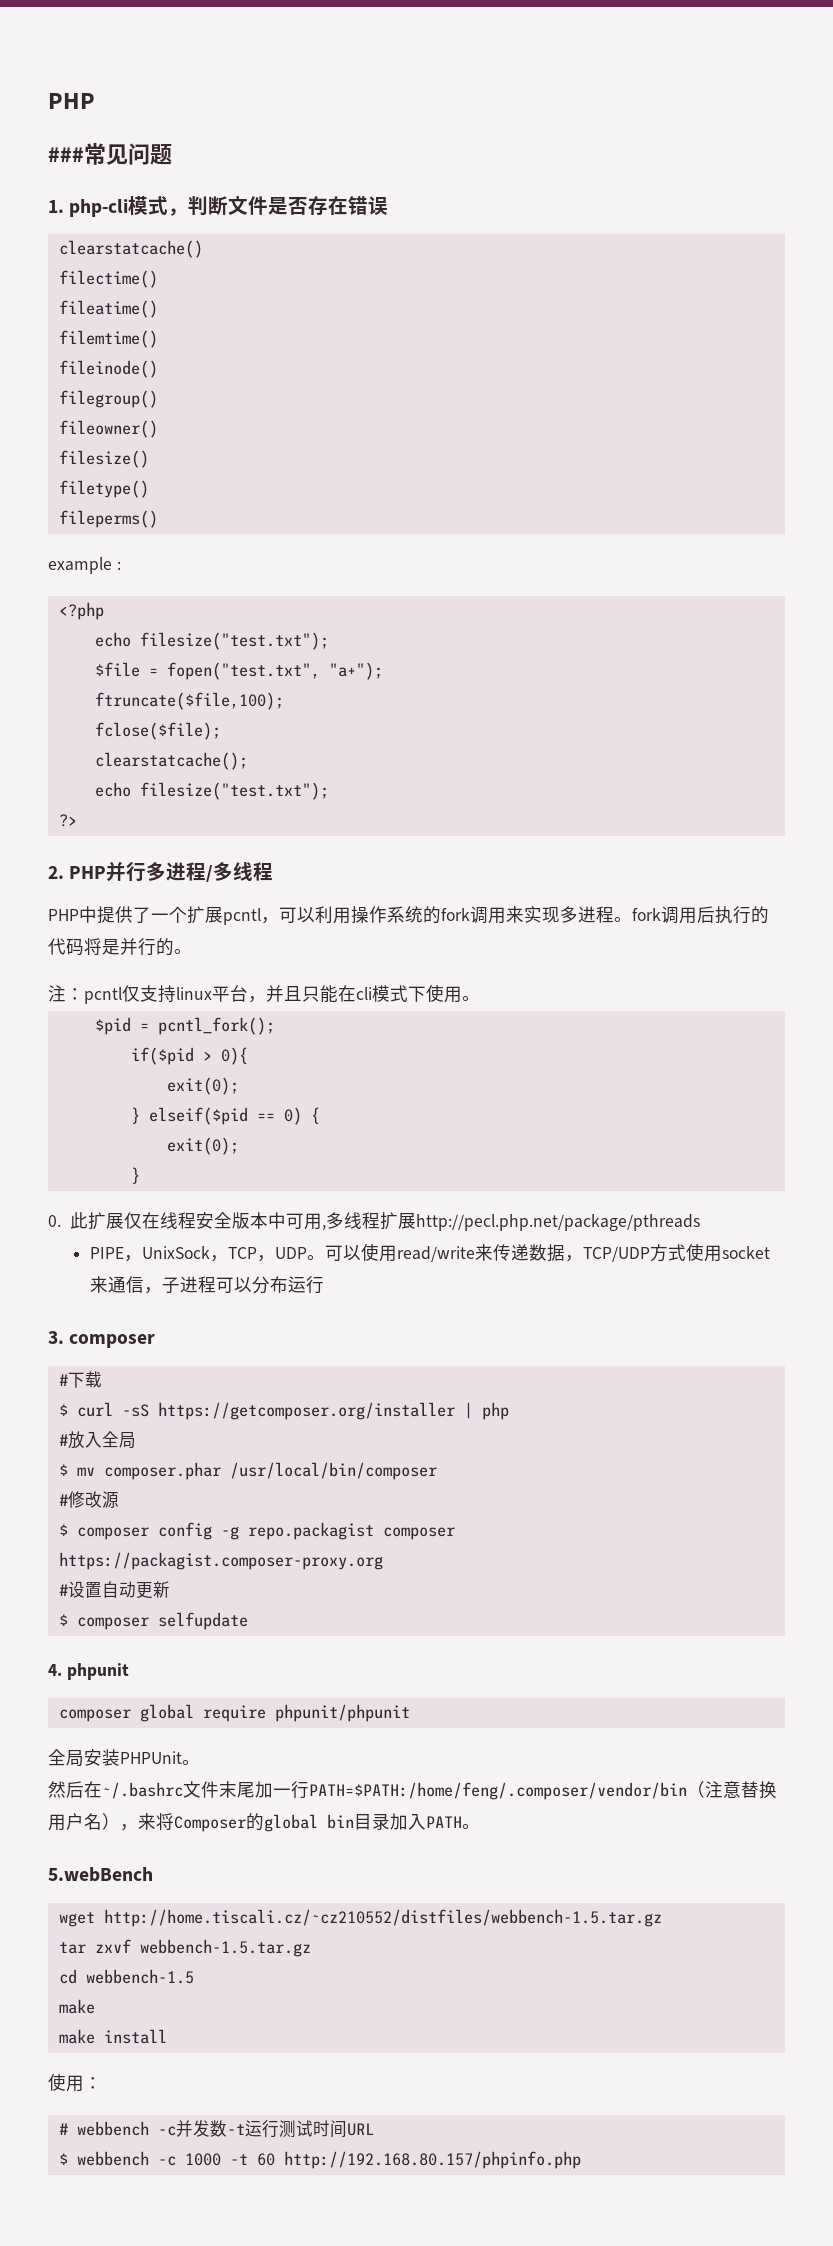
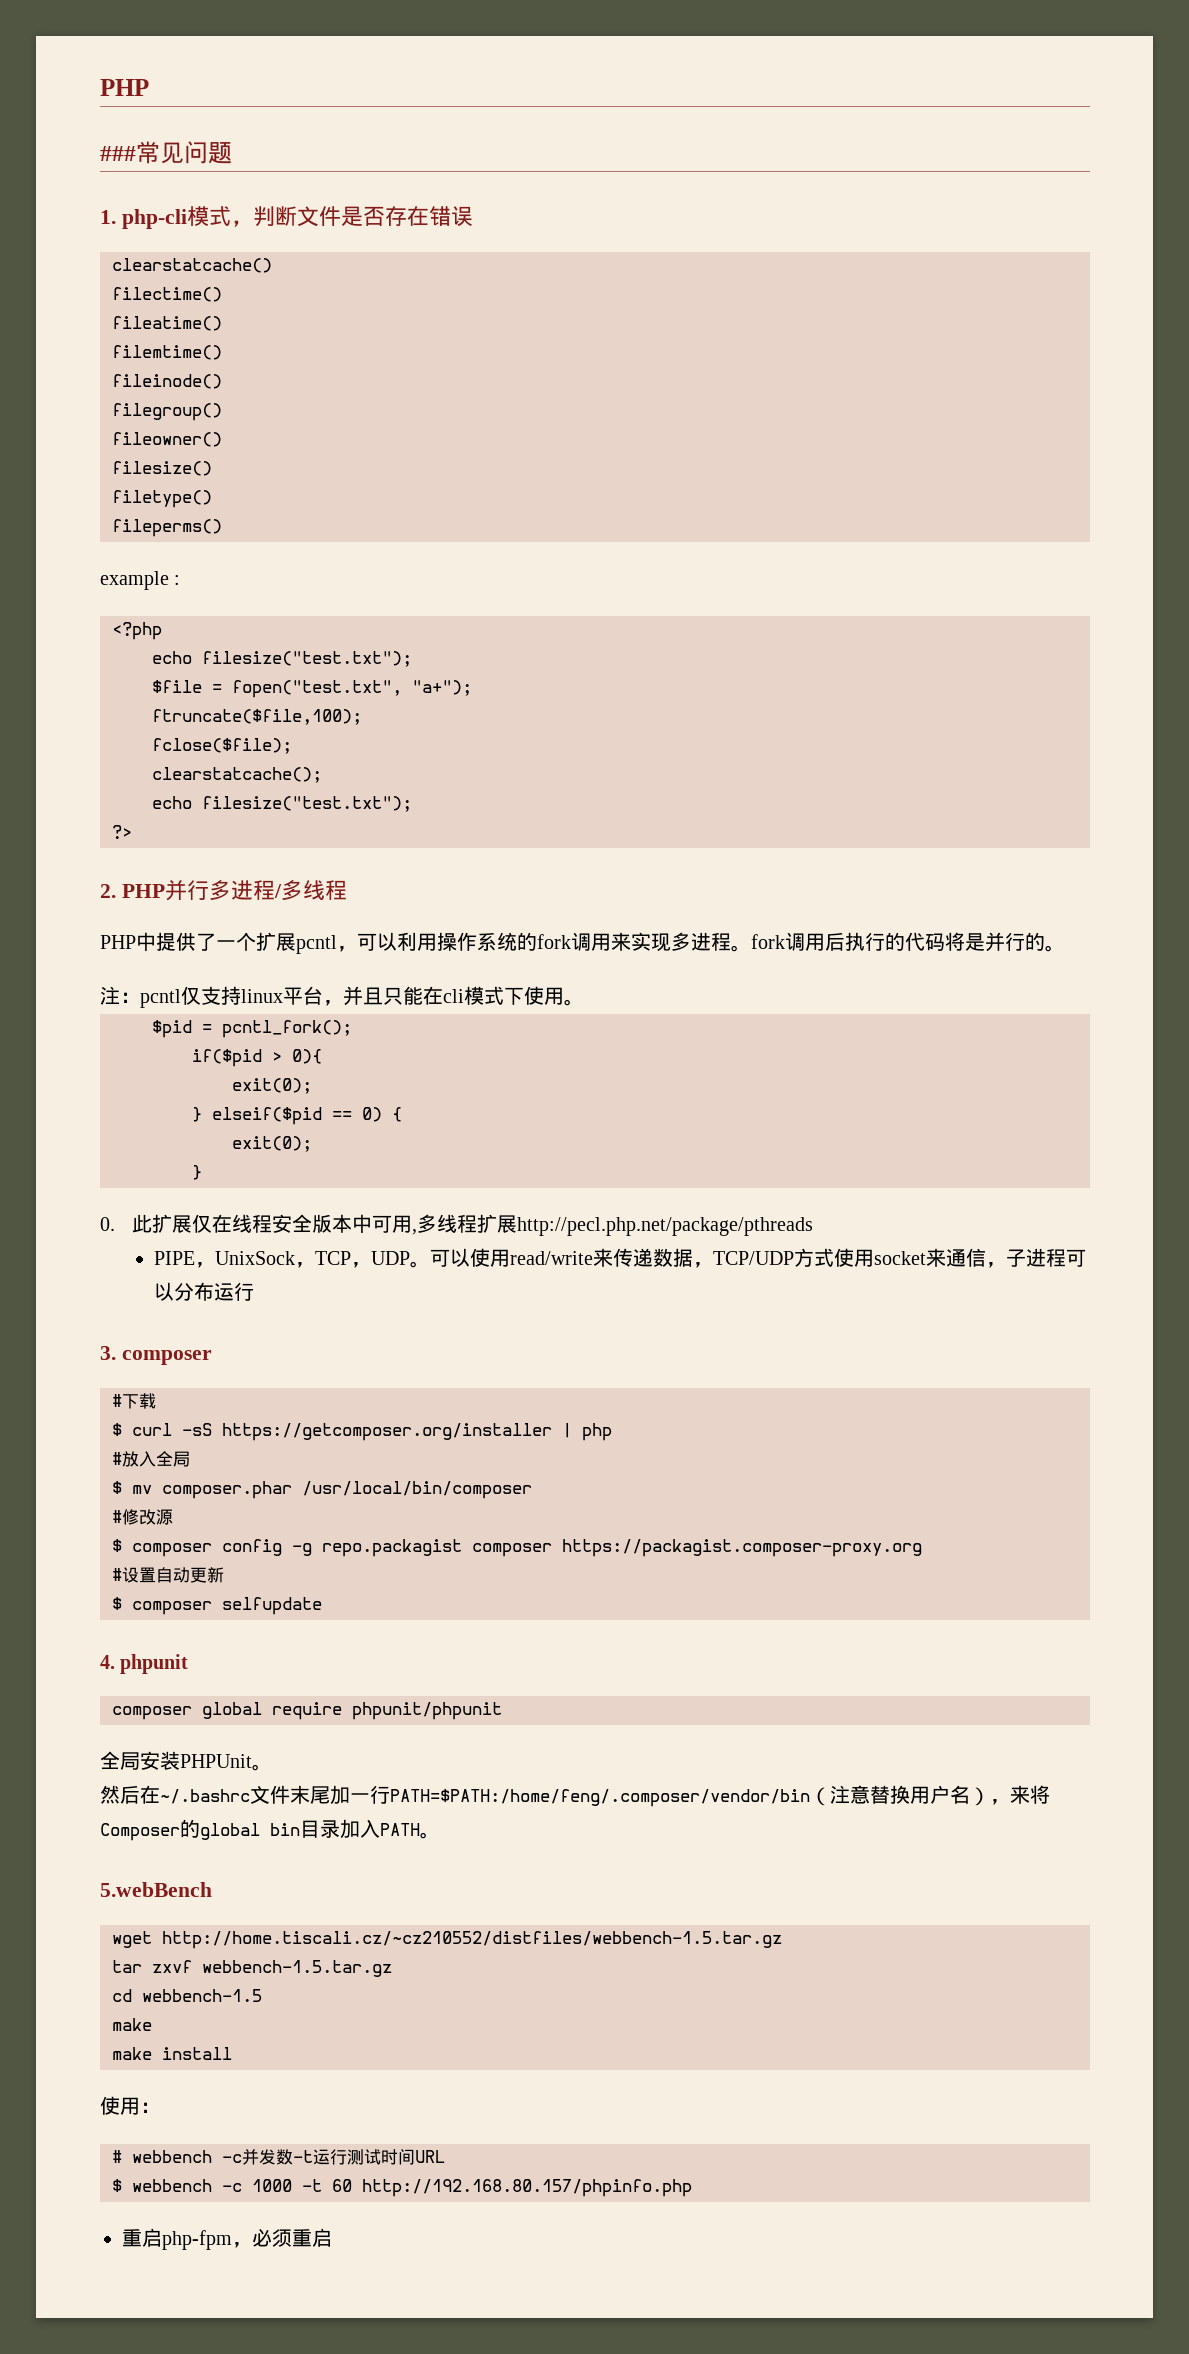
+ 重启php-fpm，必须重启

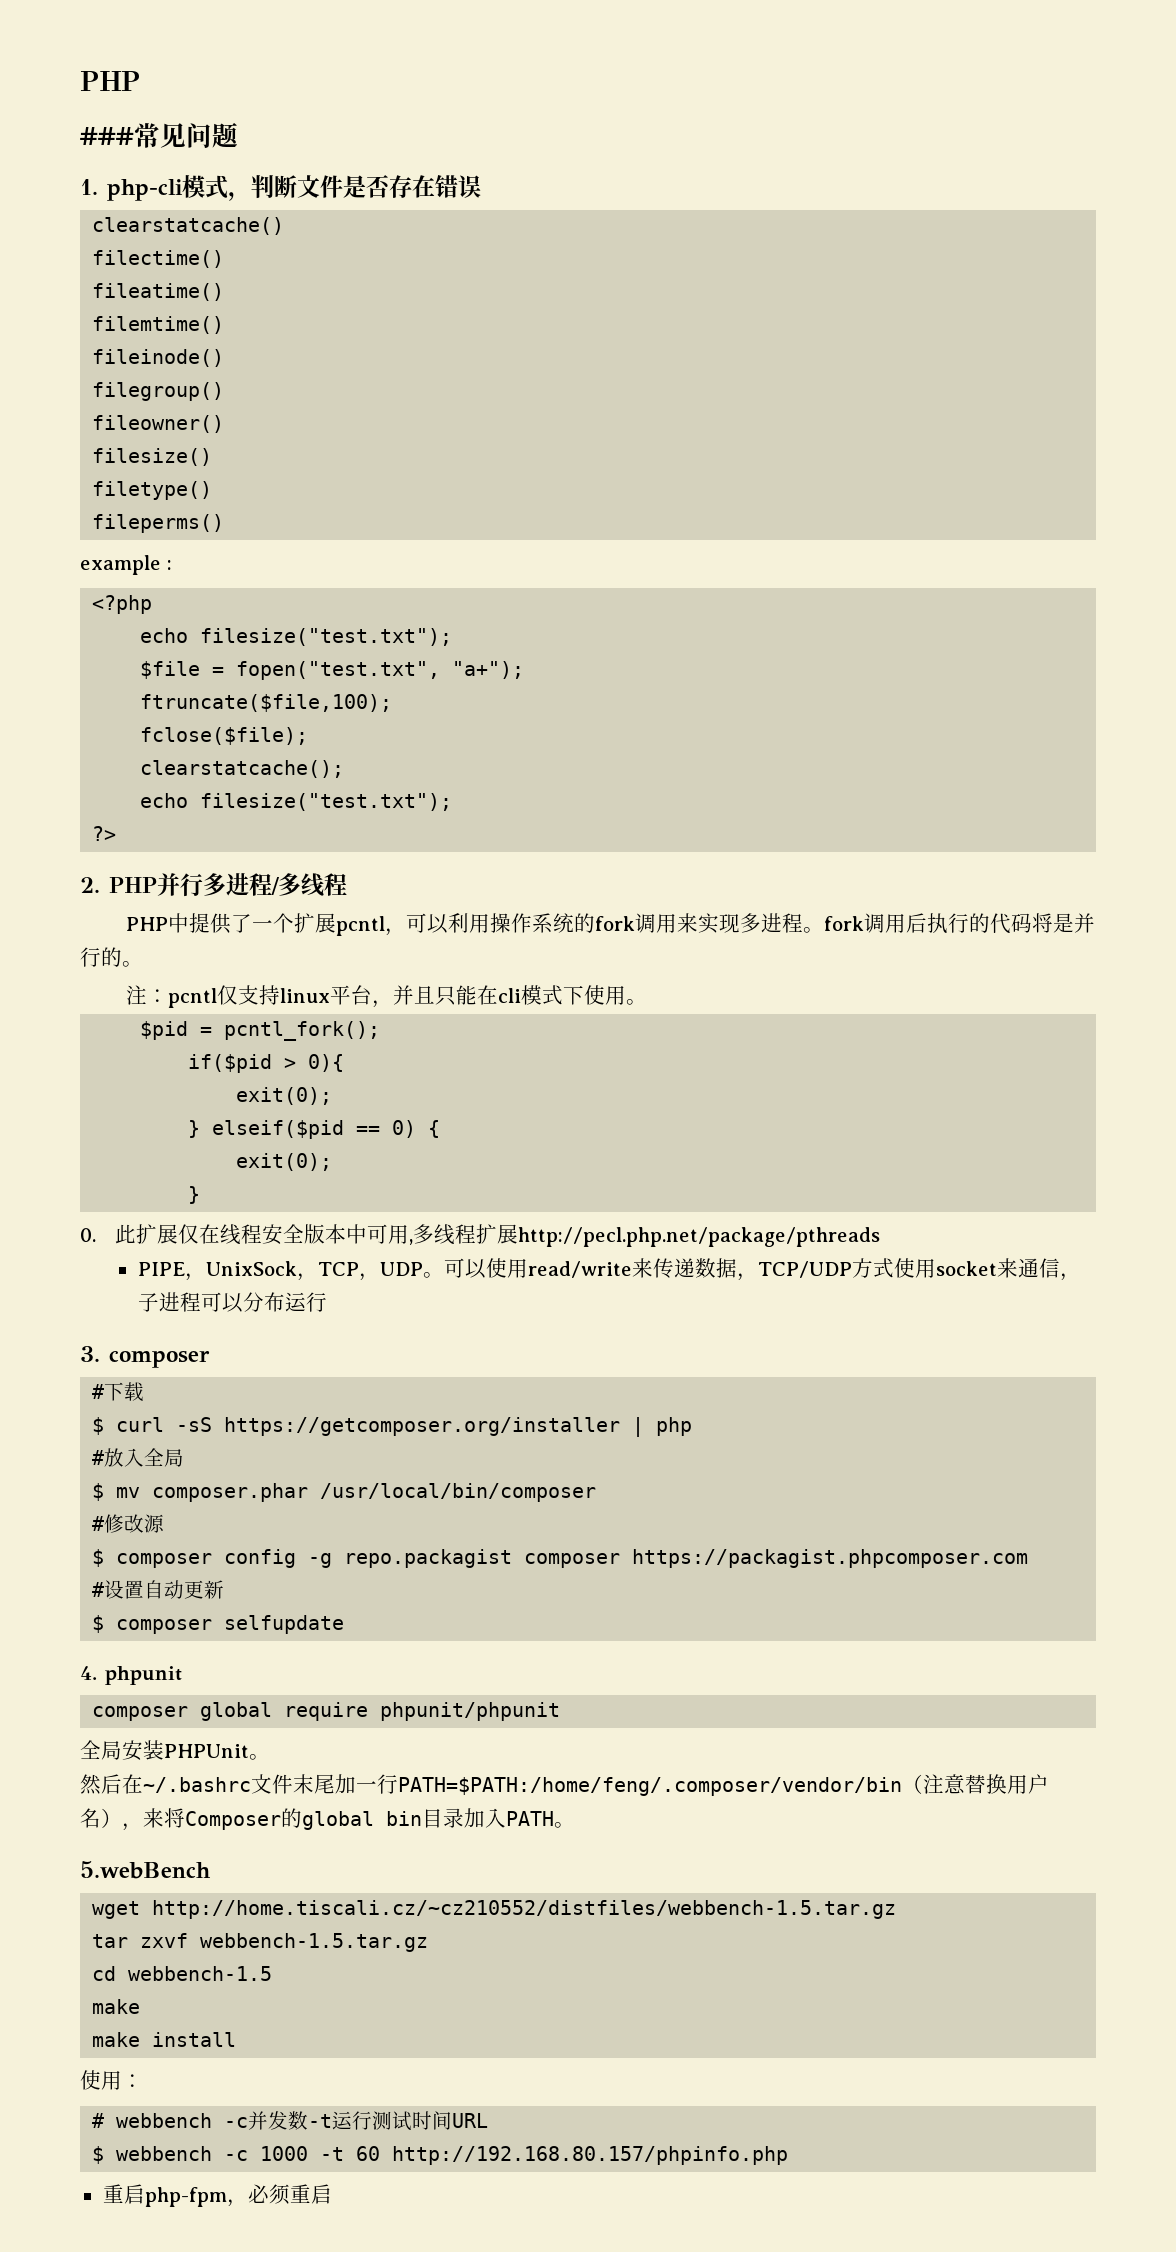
- $ composer config -g repo.packagist composer https://packagist.composer-proxy.org
+ $ composer config -g repo.packagist composer https://packagist.phpcomposer.com

